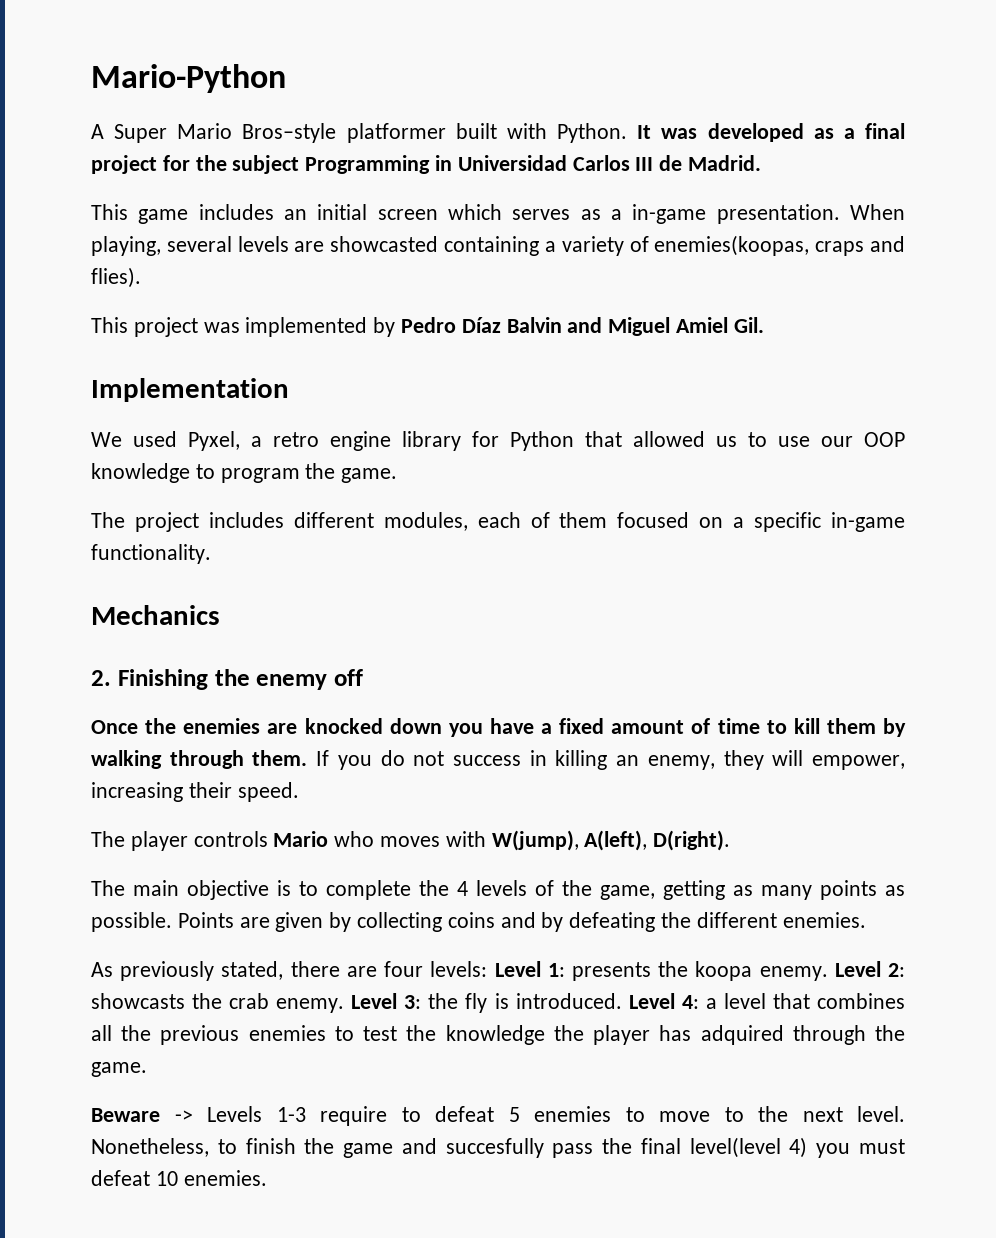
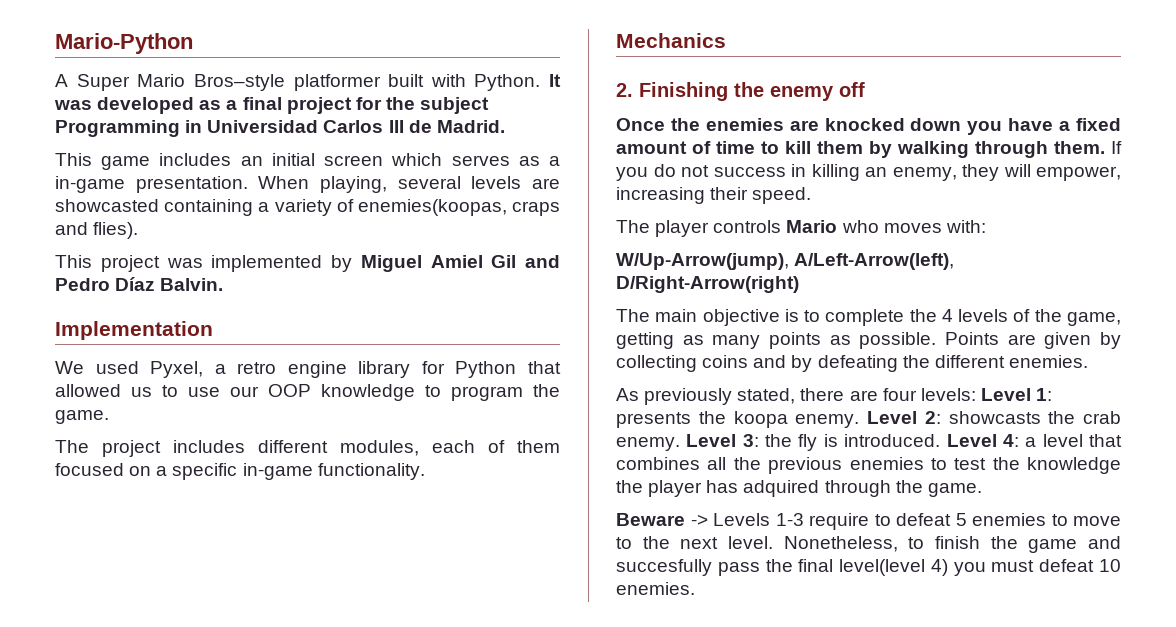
- This project was implemented by Pedro Díaz Balvin and Miguel Amiel Gil.
+ This project was implemented by Miguel Amiel Gil and Pedro Díaz Balvin.
- The player controls Mario who moves with W(jump), A(left), D(right).
+ The player controls Mario who moves with:
+ W/Up-Arrow(jump), A/Left-Arrow(left), D/Right-Arrow(right)

